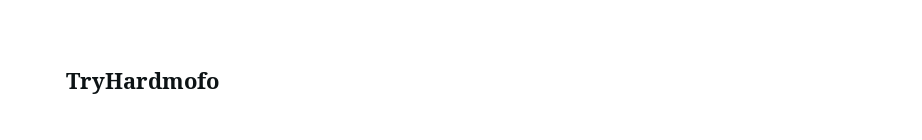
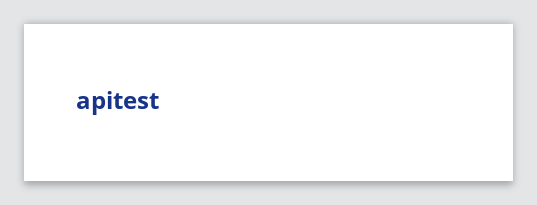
- TryHardmofo
+ apitest

